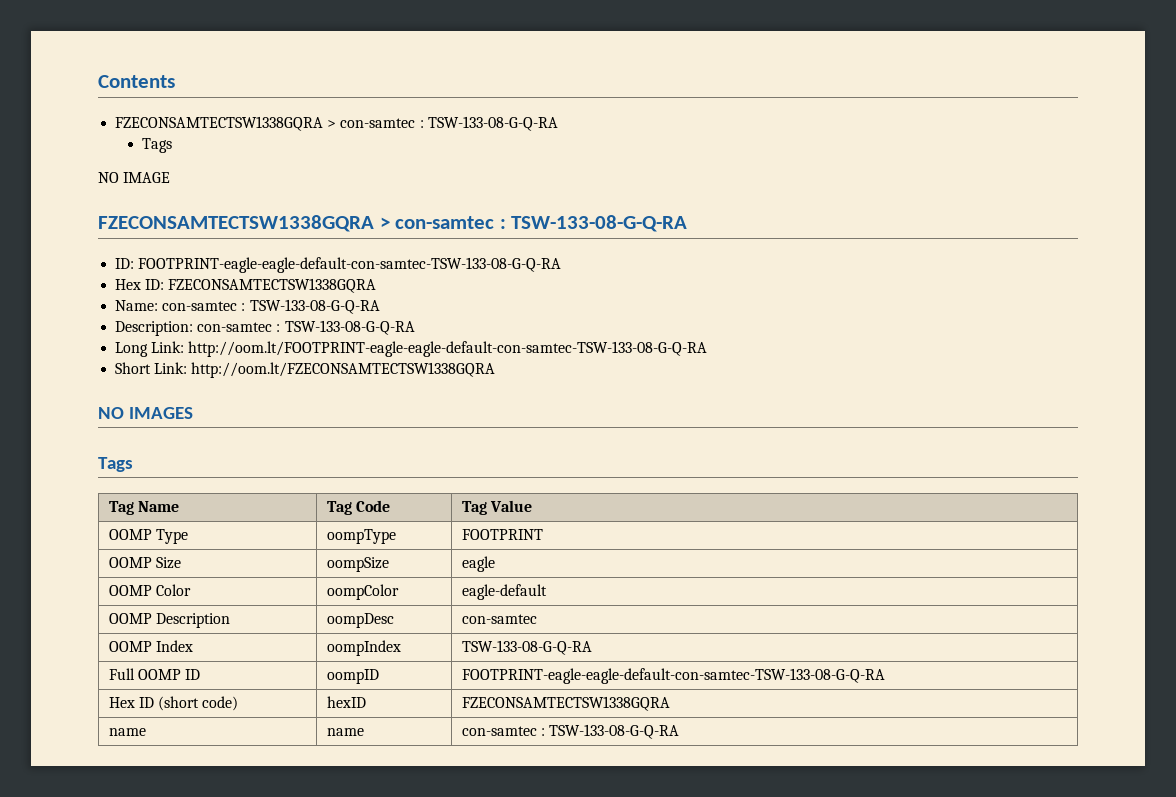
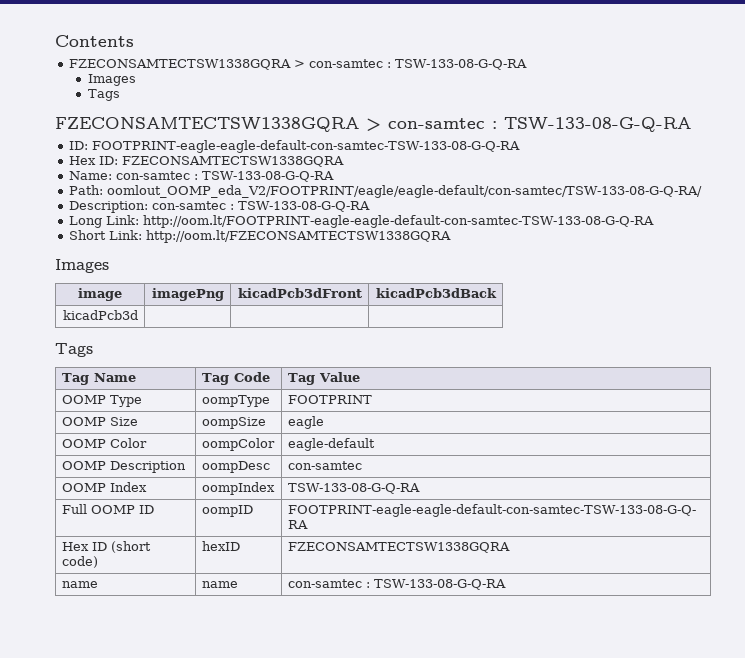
  Contents
  FZECONSAMTECTSW1338GQRA > con-samtec : TSW-133-08-G-Q-RA
+ Images
  Tags
- NO IMAGE
+ Path: oomlout_OOMP_eda_V2/FOOTPRINT/eagle/eagle-default/con-samtec/TSW-133-08-G-Q-RA/
  Short Link: http://oom.lt/FZECONSAMTECTSW1338GQRA
- NO IMAGES
+ Images
+ image | imagePng | kicadPcb3dFront | kicadPcb3dBack
+ kicadPcb3d | | |

